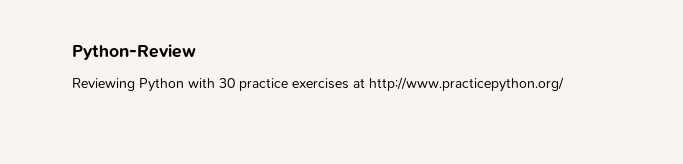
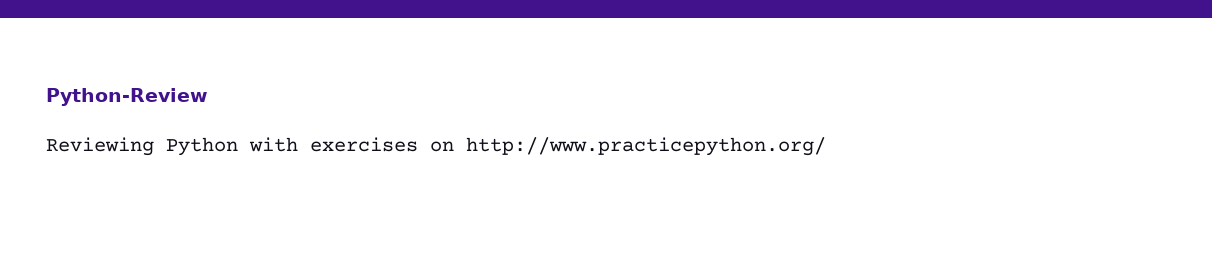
- Reviewing Python with 30 practice exercises at http://www.practicepython.org/
+ Reviewing Python with exercises on http://www.practicepython.org/

